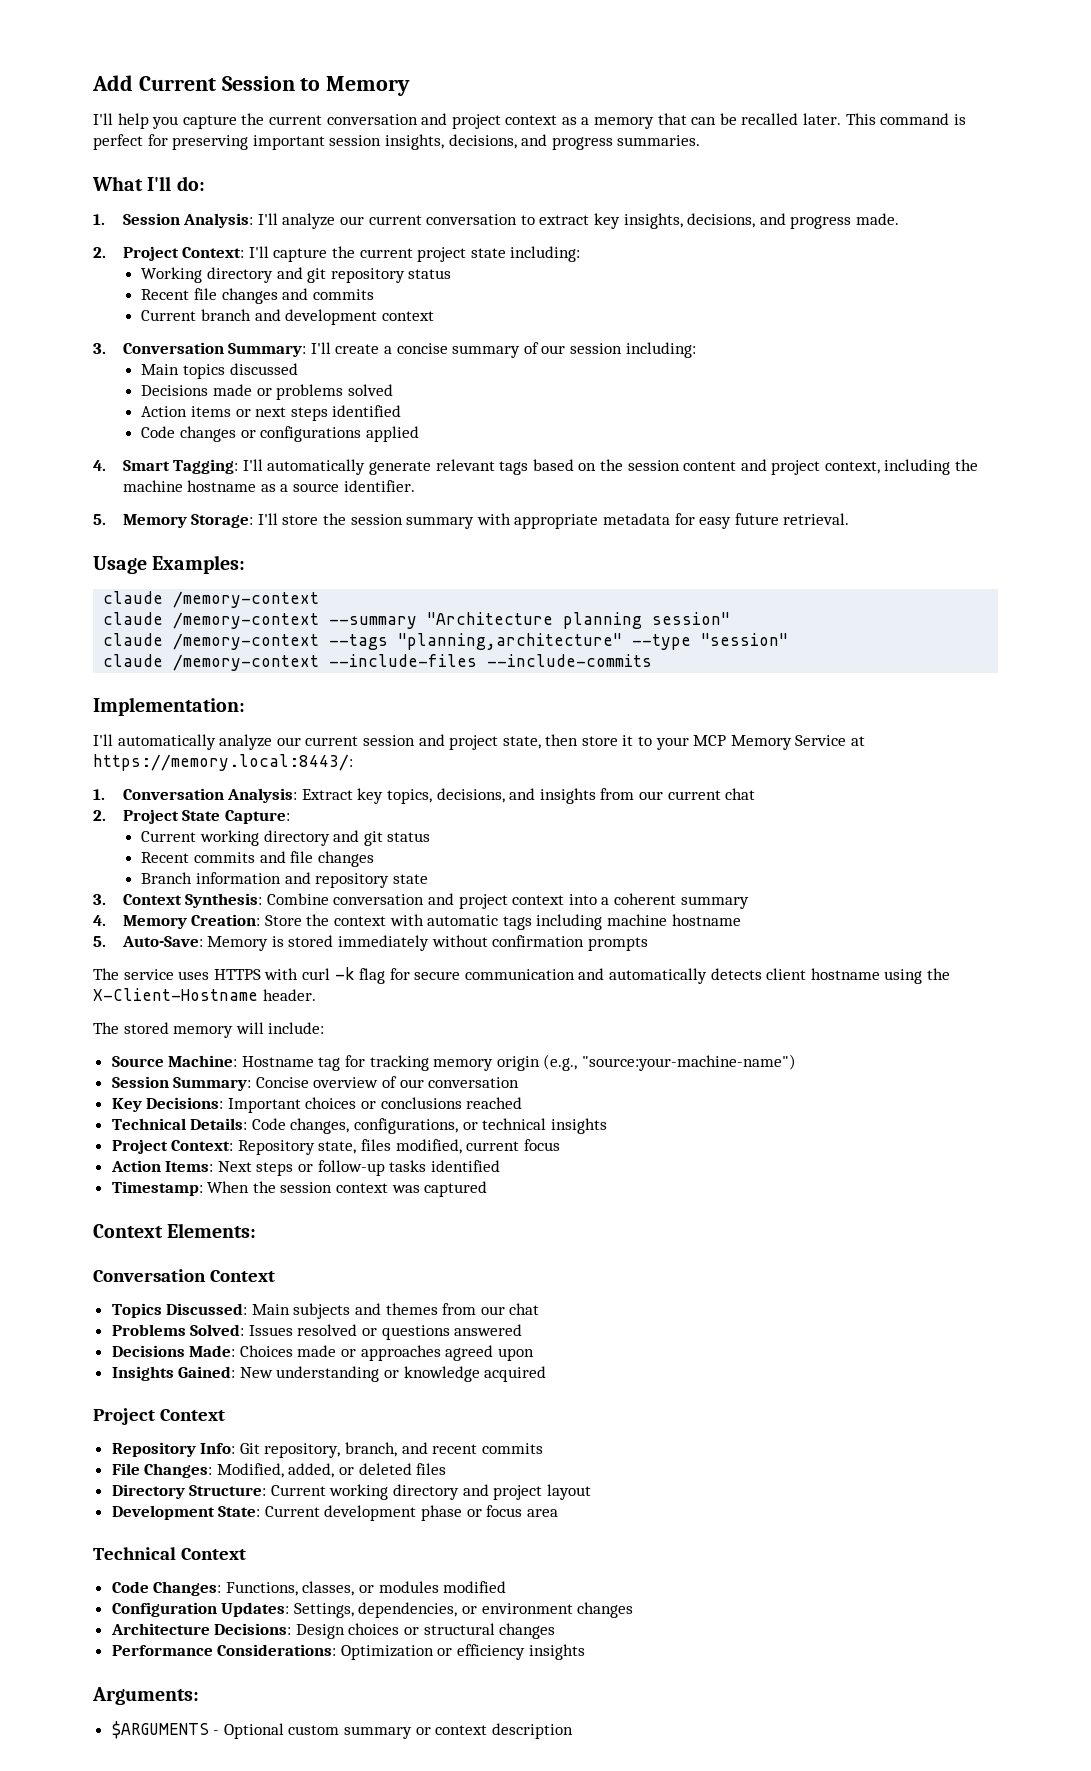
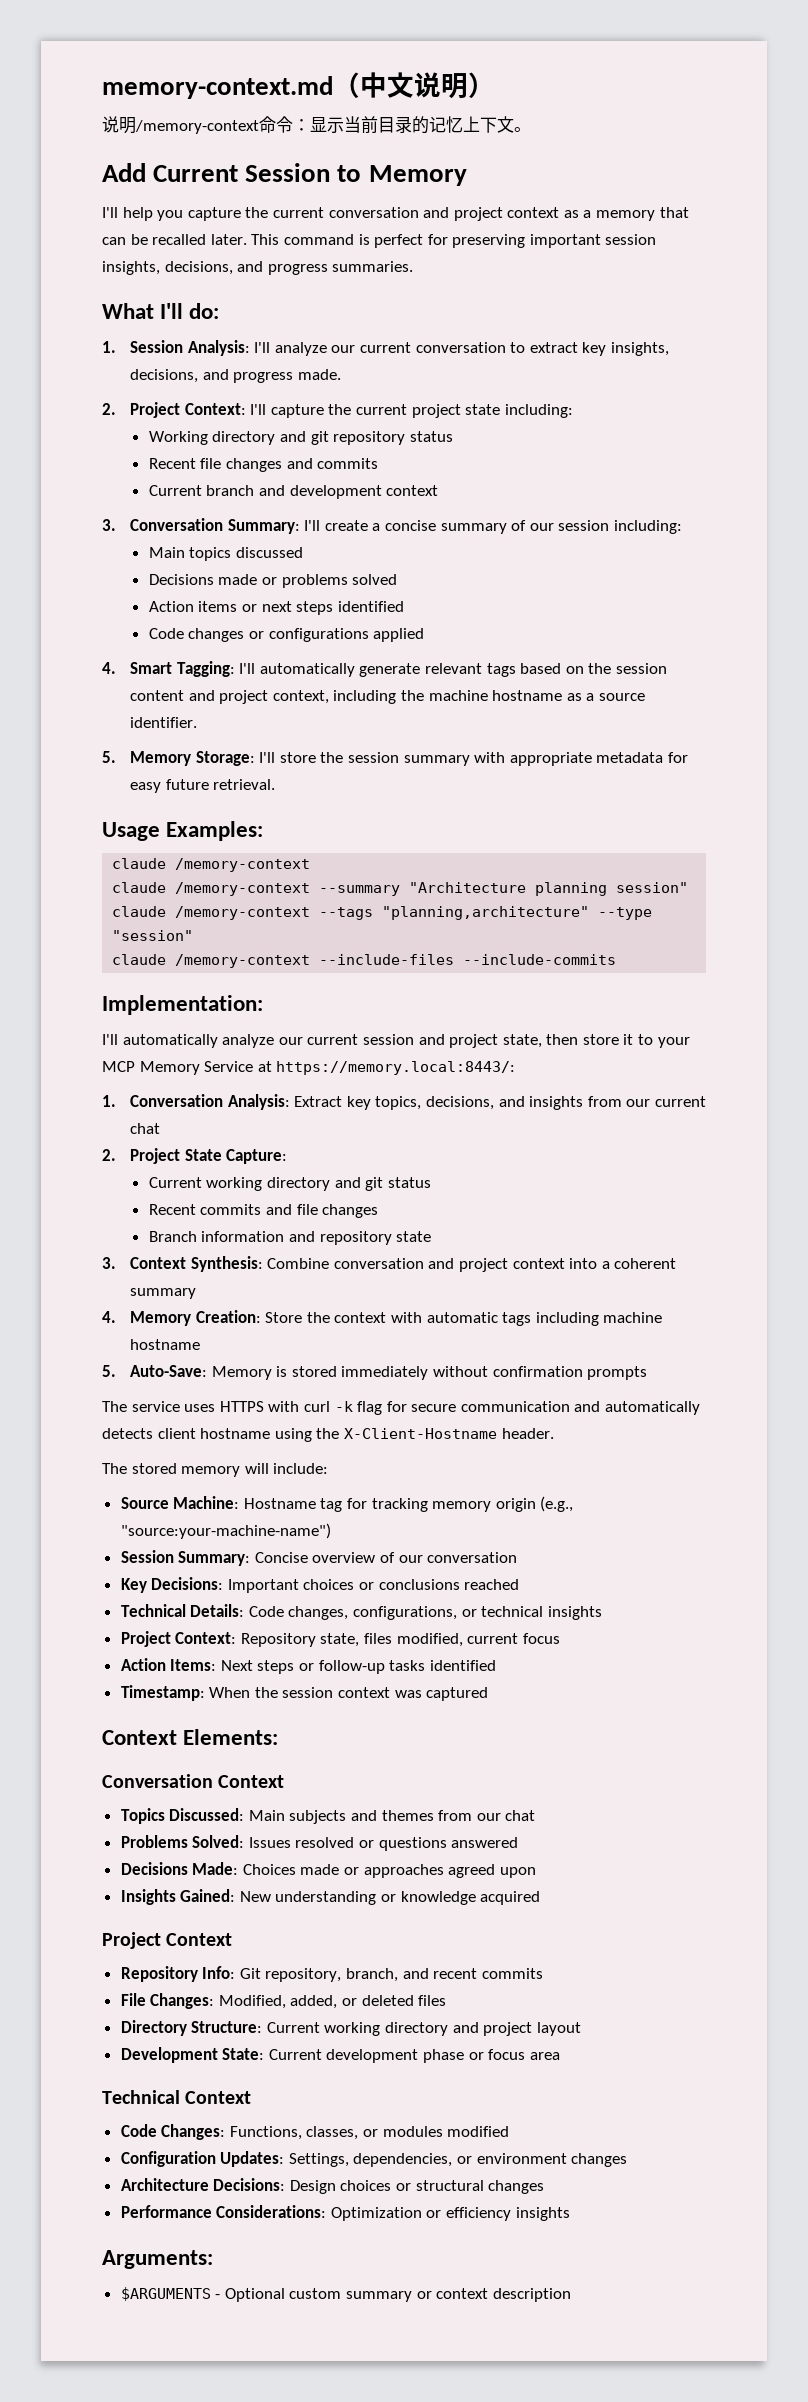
+ memory-context.md（中文说明）
+ 说明/memory-context命令：显示当前目录的记忆上下文。

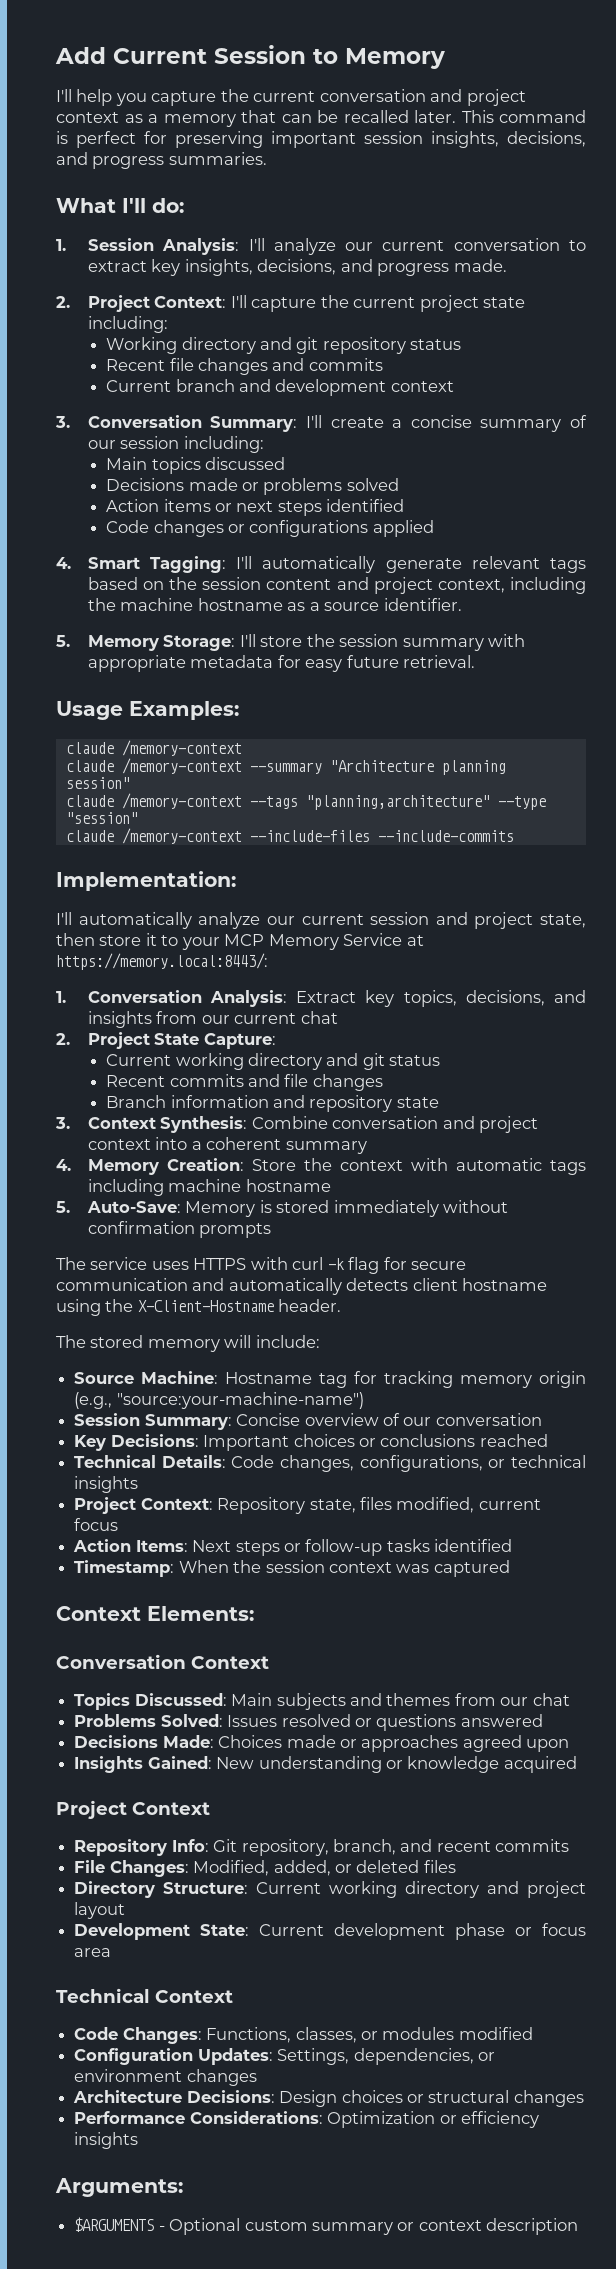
- memory-context.md（中文说明）
- 说明/memory-context命令：显示当前目录的记忆上下文。

